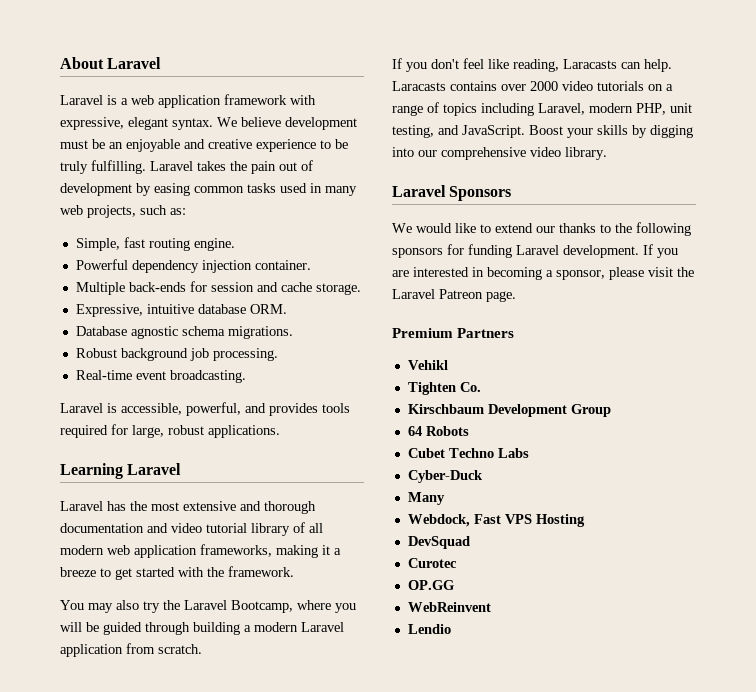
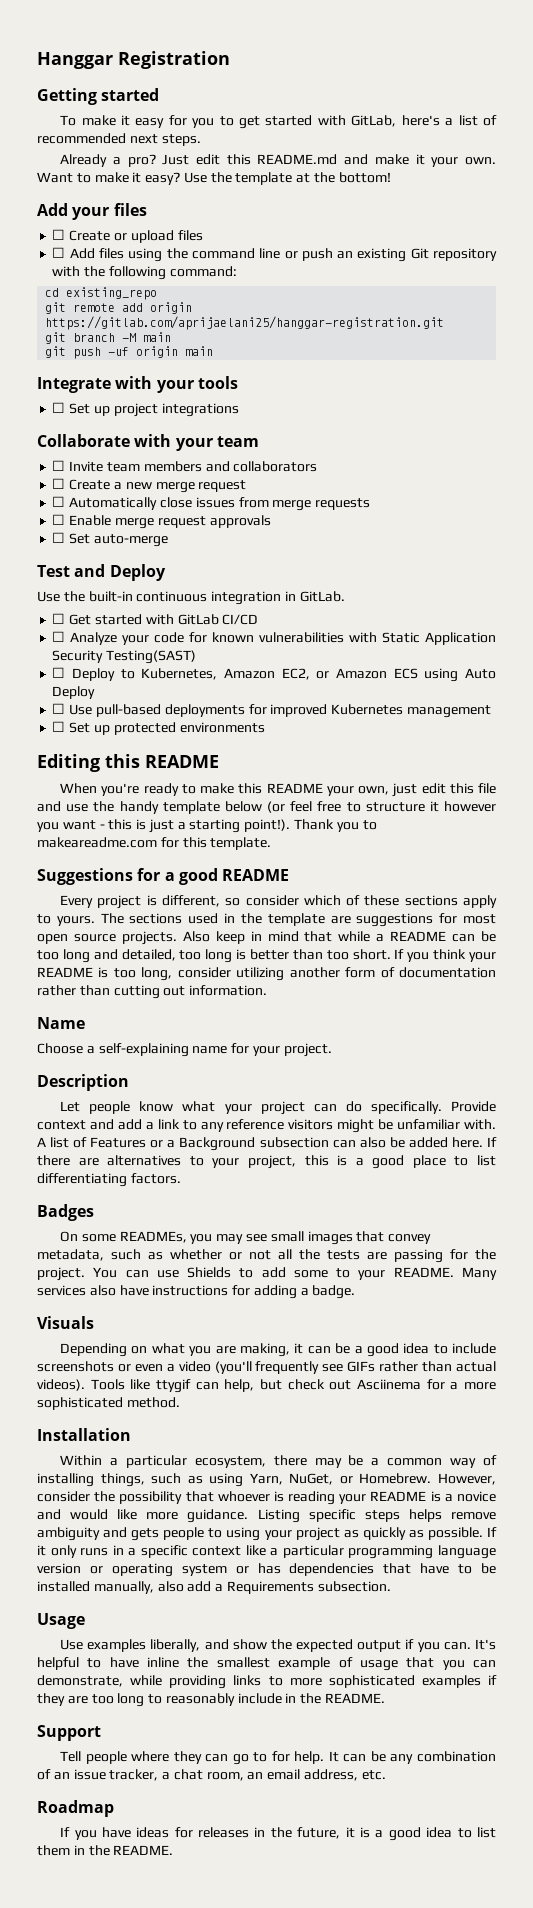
- About Laravel
- Laravel is a web application framework with expressive, elegant syntax. We believe development must be an enjoyable and creative experience to be truly fulfilling. Laravel takes the pain out of development by easing common tasks used in many web projects, such as:
- Simple, fast routing engine.
- Powerful dependency injection container.
- Multiple back-ends for session and cache storage.
- Expressive, intuitive database ORM.
- Database agnostic schema migrations.
- Robust background job processing.
- Real-time event broadcasting.
- Laravel is accessible, powerful, and provides tools required for large, robust applications.
- Learning Laravel
- Laravel has the most extensive and thorough documentation and video tutorial library of all modern web application frameworks, making it a breeze to get started with the framework.
- You may also try the Laravel Bootcamp, where you will be guided through building a modern Laravel application from scratch.
- If you don't feel like reading, Laracasts can help. Laracasts contains over 2000 video tutorials on a range of topics including Laravel, modern PHP, unit testing, and JavaScript. Boost your skills by digging into our comprehensive video library.
- Laravel Sponsors
- We would like to extend our thanks to the following sponsors for funding Laravel development. If you are interested in becoming a sponsor, please visit the Laravel Patreon page.
- Premium Partners
- Vehikl
- Tighten Co.
- Kirschbaum Development Group
- 64 Robots
- Cubet Techno Labs
- Cyber-Duck
- Many
- Webdock, Fast VPS Hosting
- DevSquad
- Curotec
- OP.GG
- WebReinvent
- Lendio
+ Hanggar Registration
+ Getting started
+ To make it easy for you to get started with GitLab, here's a list of recommended next steps.
+ Already a pro? Just edit this README.md and make it your own. Want to make it easy? Use the template at the bottom!
+ Add your files
+ ☐ Create or upload files
+ ☐ Add files using the command line or push an existing Git repository with the following command:
+ cd existing_repo
+ git remote add origin https://gitlab.com/aprijaelani25/hanggar-registration.git
+ git branch -M main
+ git push -uf origin main
+ Integrate with your tools
+ ☐ Set up project integrations
+ Collaborate with your team
+ ☐ Invite team members and collaborators
+ ☐ Create a new merge request
+ ☐ Automatically close issues from merge requests
+ ☐ Enable merge request approvals
+ ☐ Set auto-merge
+ Test and Deploy
+ Use the built-in continuous integration in GitLab.
+ ☐ Get started with GitLab CI/CD
+ ☐ Analyze your code for known vulnerabilities with Static Application Security Testing(SAST)
+ ☐ Deploy to Kubernetes, Amazon EC2, or Amazon ECS using Auto Deploy
+ ☐ Use pull-based deployments for improved Kubernetes management
+ ☐ Set up protected environments
+ Editing this README
+ When you're ready to make this README your own, just edit this file and use the handy template below (or feel free to structure it however you want - this is just a starting point!). Thank you to makeareadme.com for this template.
+ Suggestions for a good README
+ Every project is different, so consider which of these sections apply to yours. The sections used in the template are suggestions for most open source projects. Also keep in mind that while a README can be too long and detailed, too long is better than too short. If you think your README is too long, consider utilizing another form of documentation rather than cutting out information.
+ Name
+ Choose a self-explaining name for your project.
+ Description
+ Let people know what your project can do specifically. Provide context and add a link to any reference visitors might be unfamiliar with. A list of Features or a Background subsection can also be added here. If there are alternatives to your project, this is a good place to list differentiating factors.
+ Badges
+ On some READMEs, you may see small images that convey metadata, such as whether or not all the tests are passing for the project. You can use Shields to add some to your README. Many services also have instructions for adding a badge.
+ Visuals
+ Depending on what you are making, it can be a good idea to include screenshots or even a video (you'll frequently see GIFs rather than actual videos). Tools like ttygif can help, but check out Asciinema for a more sophisticated method.
+ Installation
+ Within a particular ecosystem, there may be a common way of installing things, such as using Yarn, NuGet, or Homebrew. However, consider the possibility that whoever is reading your README is a novice and would like more guidance. Listing specific steps helps remove ambiguity and gets people to using your project as quickly as possible. If it only runs in a specific context like a particular programming language version or operating system or has dependencies that have to be installed manually, also add a Requirements subsection.
+ Usage
+ Use examples liberally, and show the expected output if you can. It's helpful to have inline the smallest example of usage that you can demonstrate, while providing links to more sophisticated examples if they are too long to reasonably include in the README.
+ Support
+ Tell people where they can go to for help. It can be any combination of an issue tracker, a chat room, an email address, etc.
+ Roadmap
+ If you have ideas for releases in the future, it is a good idea to list them in the README.

